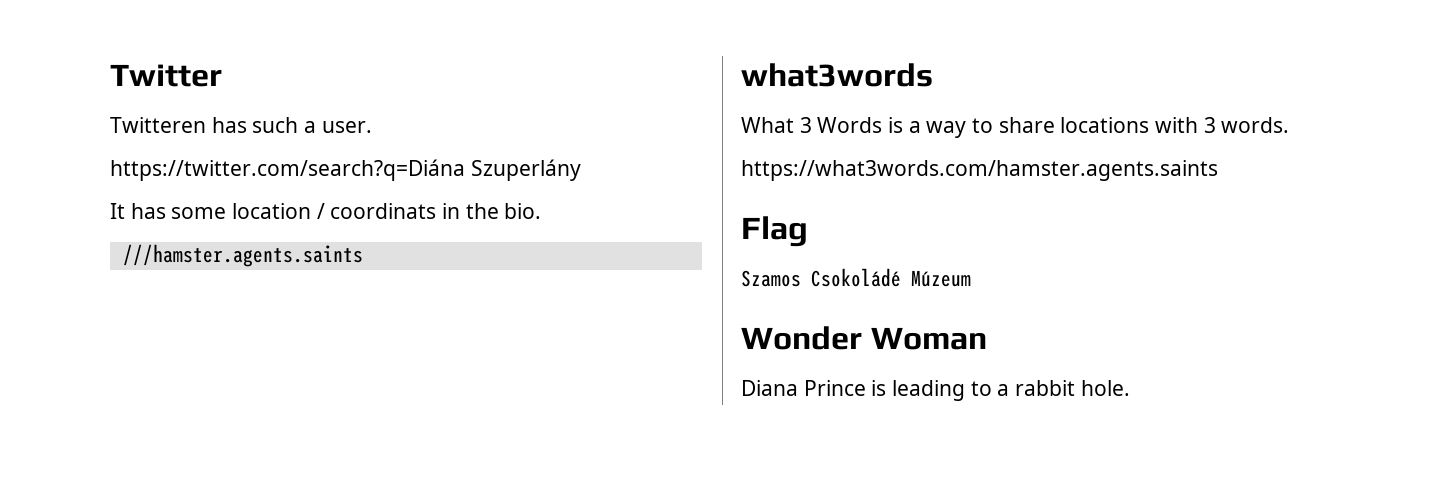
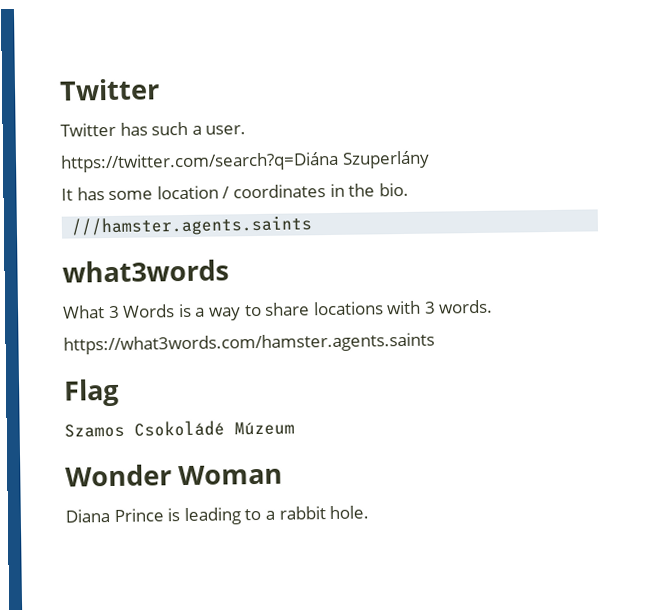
- Twitteren has such a user.
+ Twitter has such a user.
- It has some location / coordinats in the bio.
+ It has some location / coordinates in the bio.

